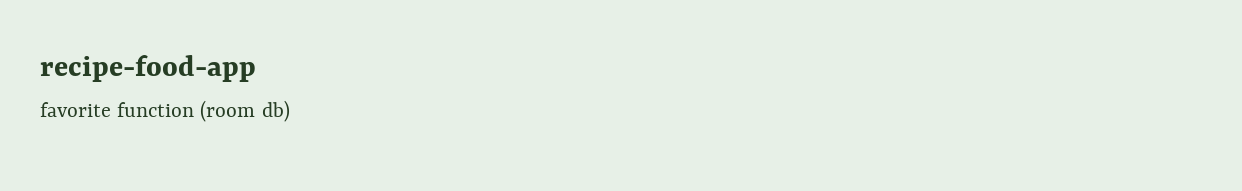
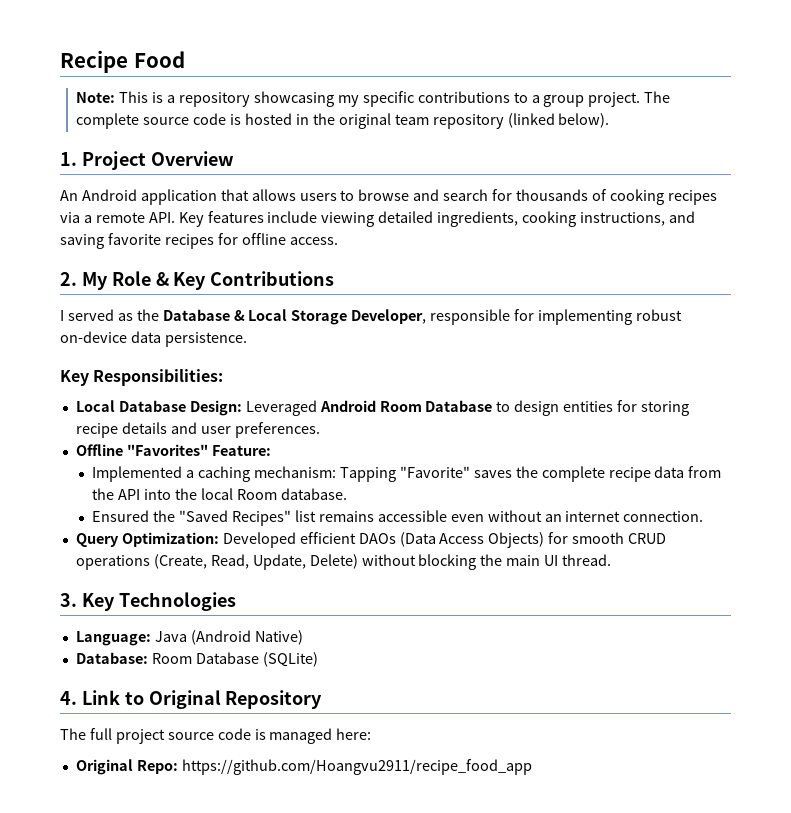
- recipe-food-app
- favorite function (room db)
+ Recipe Food
+ Note: This is a repository showcasing my specific contributions to a group project. The complete source code is hosted in the original team repository (linked below).
+ 1. Project Overview
+ An Android application that allows users to browse and search for thousands of cooking recipes via a remote API. Key features include viewing detailed ingredients, cooking instructions, and saving favorite recipes for offline access.
+ 2. My Role & Key Contributions
+ I served as the Database & Local Storage Developer, responsible for implementing robust on-device data persistence.
+ Key Responsibilities:
+ Local Database Design: Leveraged Android Room Database to design entities for storing recipe details and user preferences.
+ Offline "Favorites" Feature:
+ Implemented a caching mechanism: Tapping "Favorite" saves the complete recipe data from the API into the local Room database.
+ Ensured the "Saved Recipes" list remains accessible even without an internet connection.
+ Query Optimization: Developed efficient DAOs (Data Access Objects) for smooth CRUD operations (Create, Read, Update, Delete) without blocking the main UI thread.
+ 3. Key Technologies
+ Language: Java (Android Native)
+ Database: Room Database (SQLite)
+ 4. Link to Original Repository
+ The full project source code is managed here:
+ Original Repo: https://github.com/Hoangvu2911/recipe_food_app

